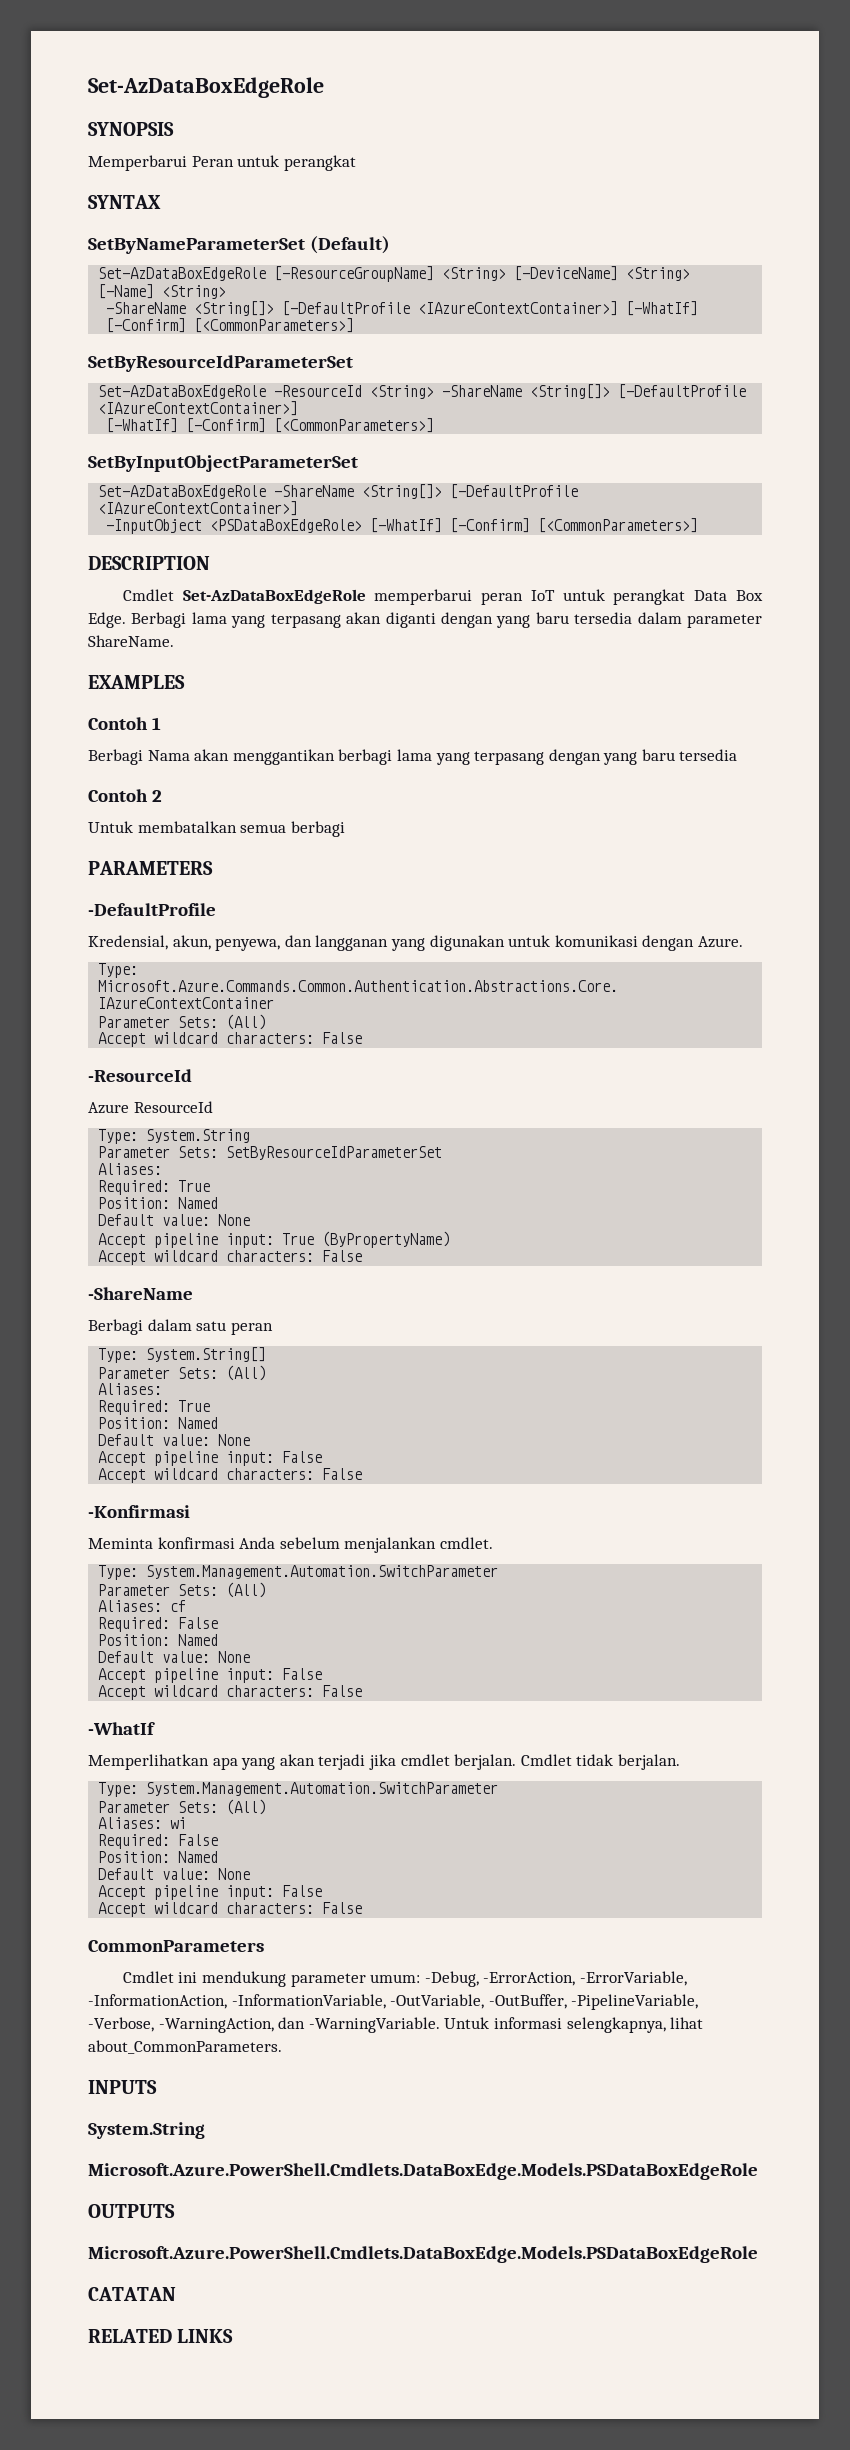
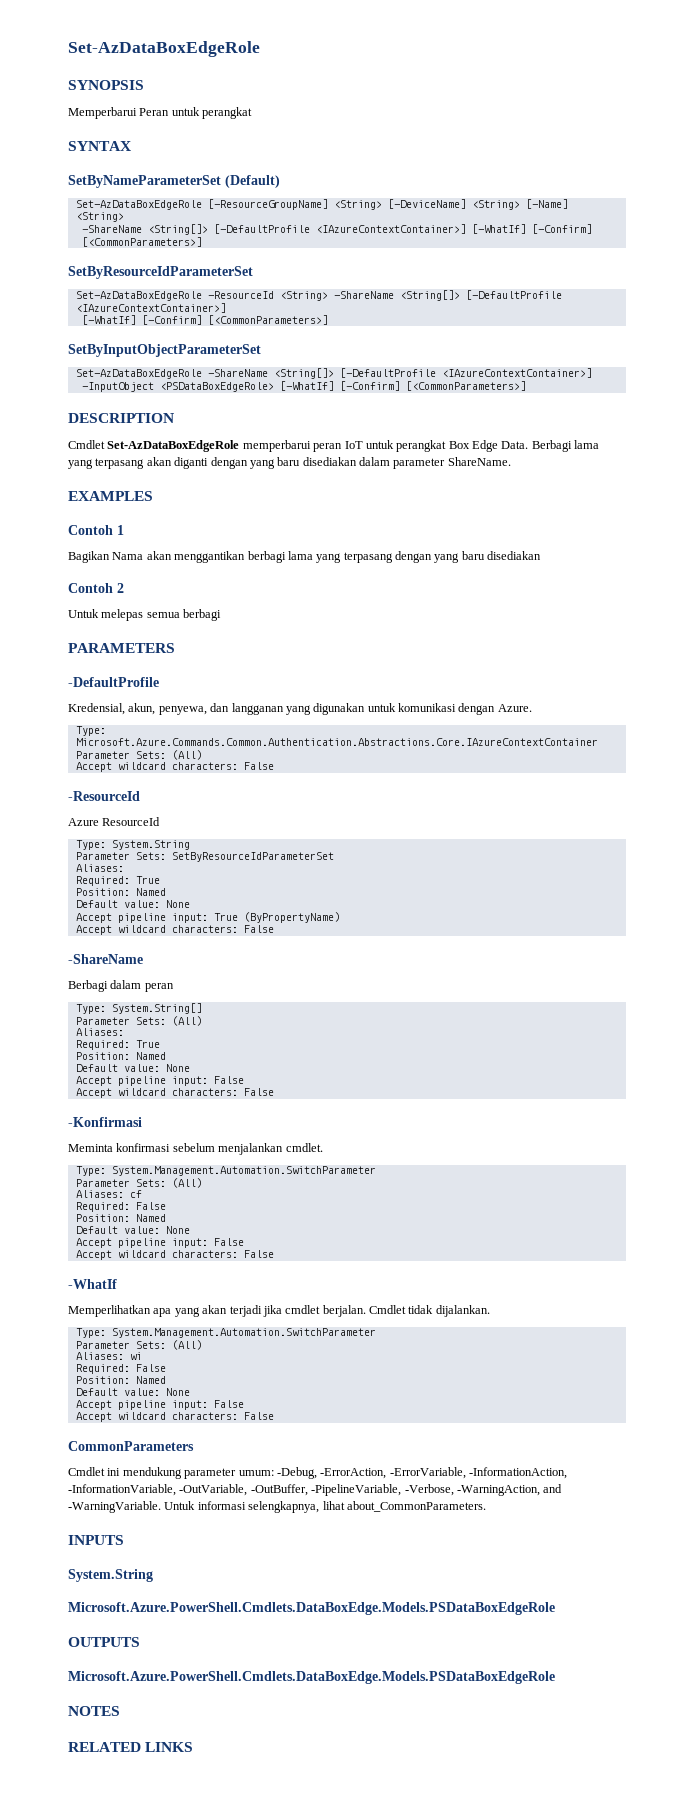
- Cmdlet Set-AzDataBoxEdgeRole memperbarui peran IoT untuk perangkat Data Box Edge.
+ Cmdlet Set-AzDataBoxEdgeRole memperbarui peran IoT untuk perangkat Box Edge Data.
- Berbagi lama yang terpasang akan diganti dengan yang baru tersedia dalam parameter ShareName.
+ Berbagi lama yang terpasang akan diganti dengan yang baru disediakan dalam parameter ShareName.
- Berbagi Nama akan menggantikan berbagi lama yang terpasang dengan yang baru tersedia
+ Bagikan Nama akan menggantikan berbagi lama yang terpasang dengan yang baru disediakan
- Untuk membatalkan semua berbagi
+ Untuk melepas semua berbagi
- Berbagi dalam satu peran
+ Berbagi dalam peran
- Meminta konfirmasi Anda sebelum menjalankan cmdlet.
+ Meminta konfirmasi sebelum menjalankan cmdlet.
- Cmdlet tidak berjalan.
+ Cmdlet tidak dijalankan.
- Cmdlet ini mendukung parameter umum: -Debug, -ErrorAction, -ErrorVariable, -InformationAction, -InformationVariable, -OutVariable, -OutBuffer, -PipelineVariable, -Verbose, -WarningAction, dan -WarningVariable.
+ Cmdlet ini mendukung parameter umum: -Debug, -ErrorAction, -ErrorVariable, -InformationAction, -InformationVariable, -OutVariable, -OutBuffer, -PipelineVariable, -Verbose, -WarningAction, and -WarningVariable.
- CATATAN
+ NOTES

